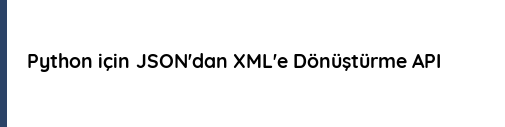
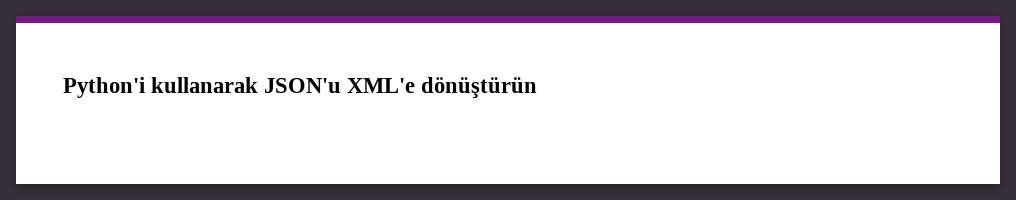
- Python için JSON'dan XML'e Dönüştürme API
+ Python'i kullanarak JSON'u XML'e dönüştürün

